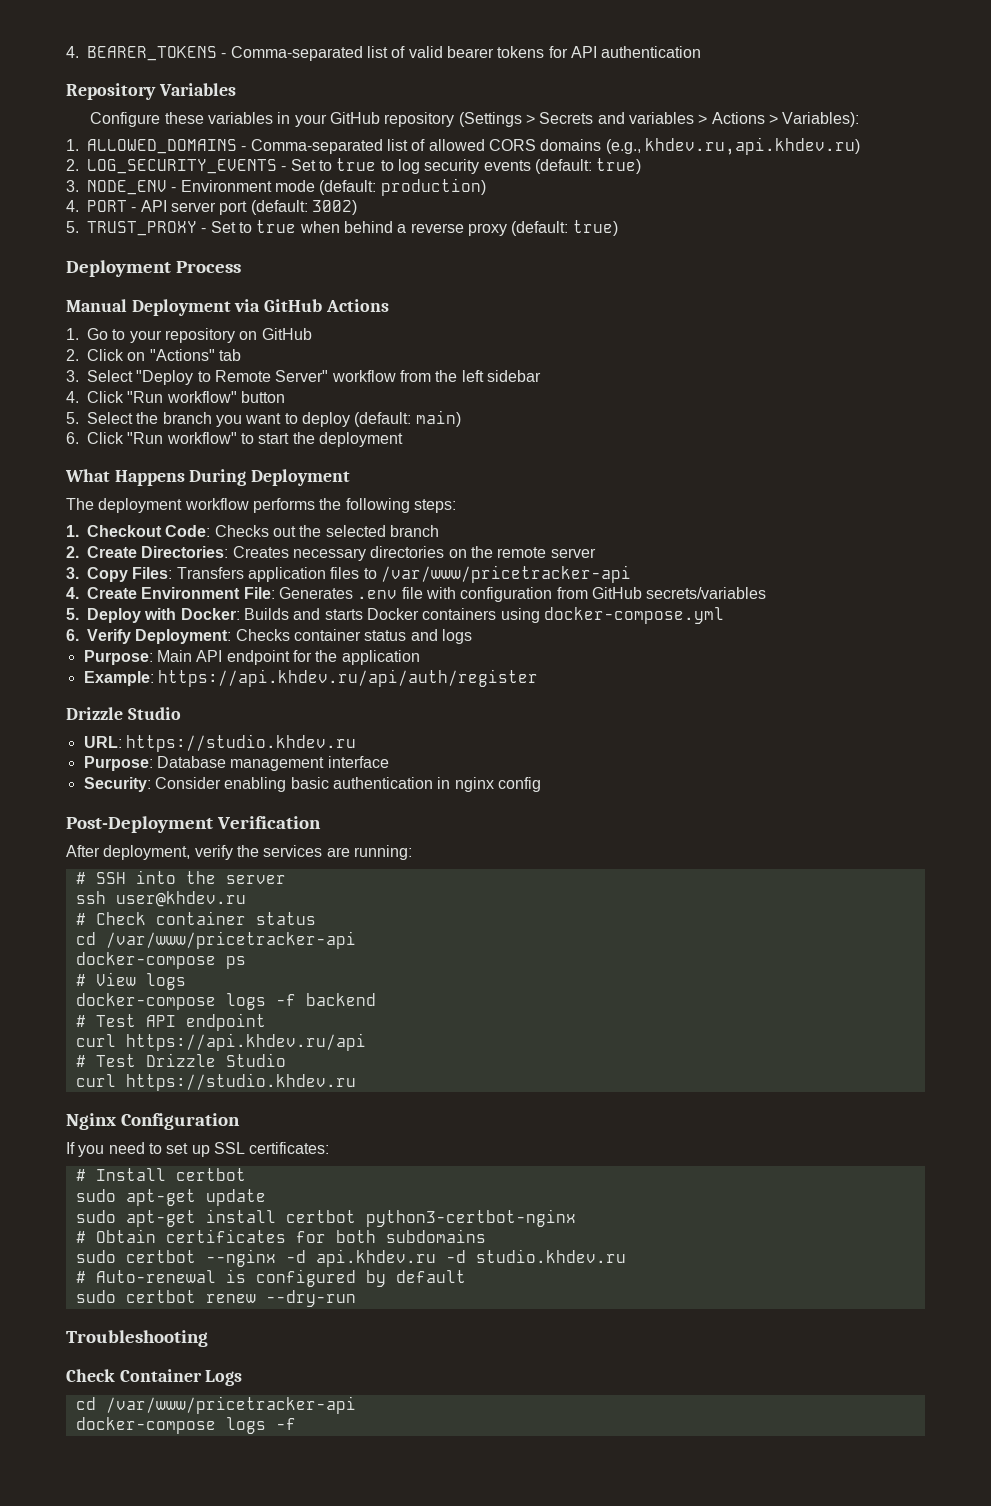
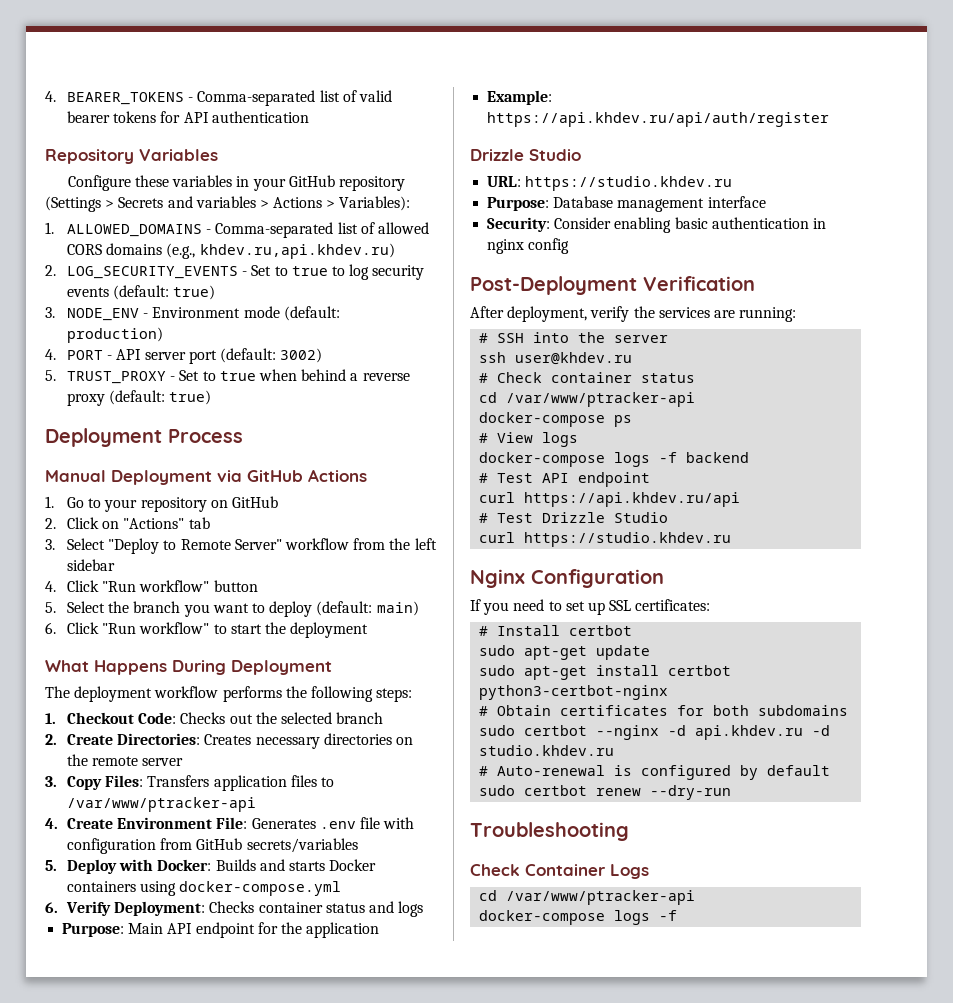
- 3. Copy Files: Transfers application files to /var/www/pricetracker-api
+ 3. Copy Files: Transfers application files to /var/www/ptracker-api
  # Check container status
- cd /var/www/pricetracker-api
+ cd /var/www/ptracker-api
  Check Container Logs
- cd /var/www/pricetracker-api
+ cd /var/www/ptracker-api

